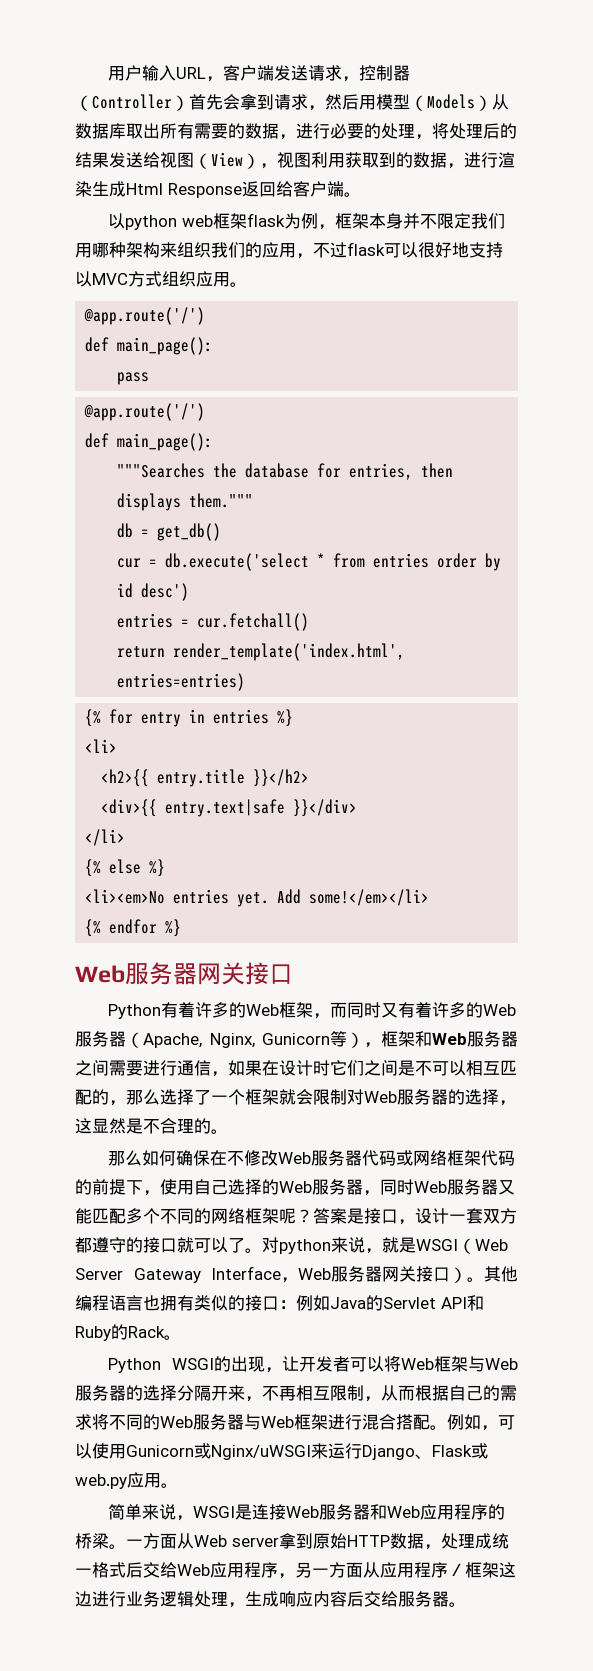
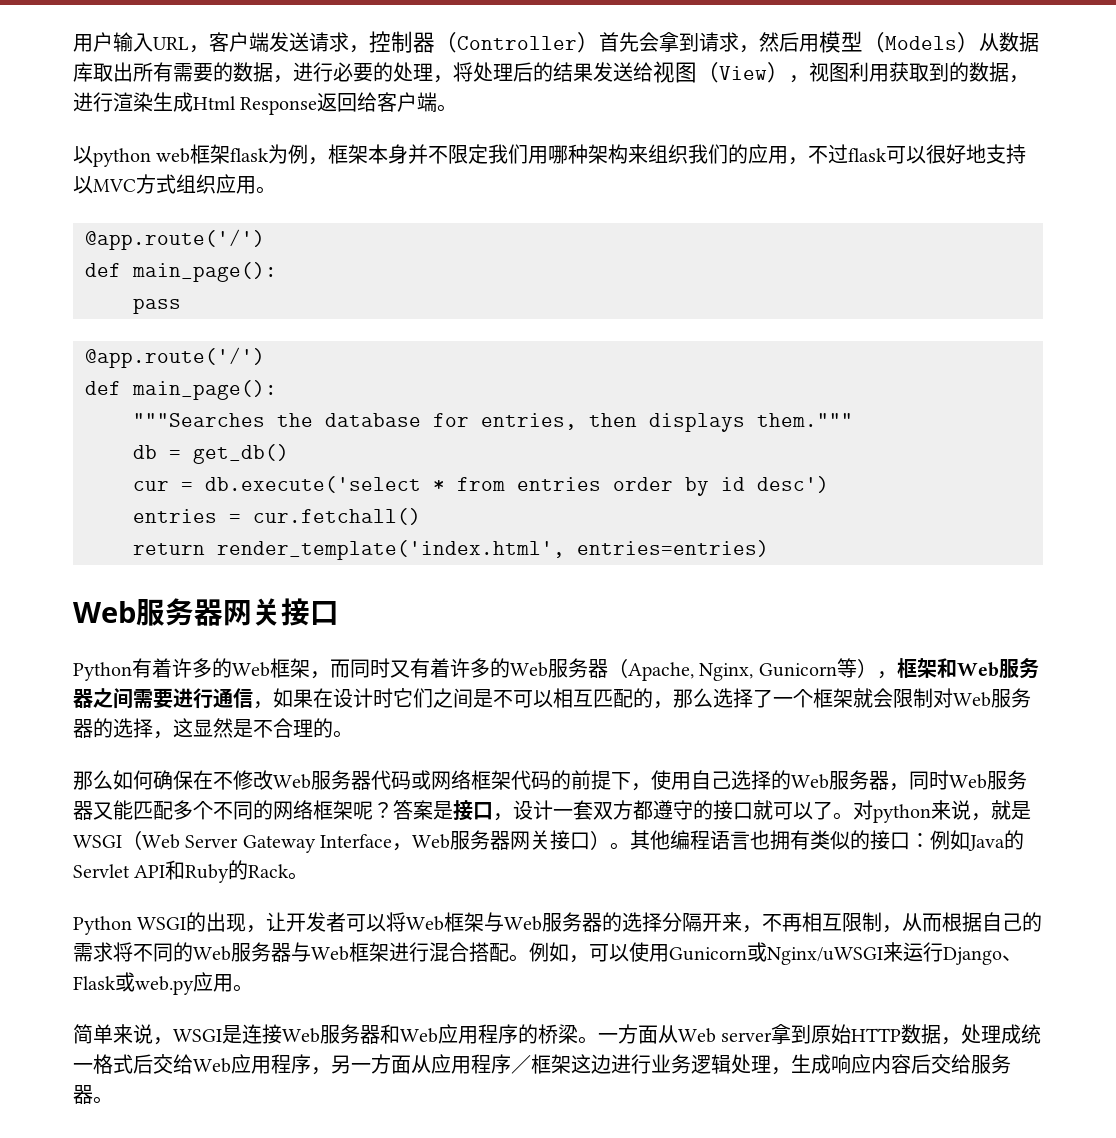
- {% for entry in entries %}
- <li>
- <h2>{{ entry.title }}</h2>
- <div>{{ entry.text|safe }}</div>
- </li>
- {% else %}
- <li><em>No entries yet. Add some!</em></li>
- {% endfor %}

